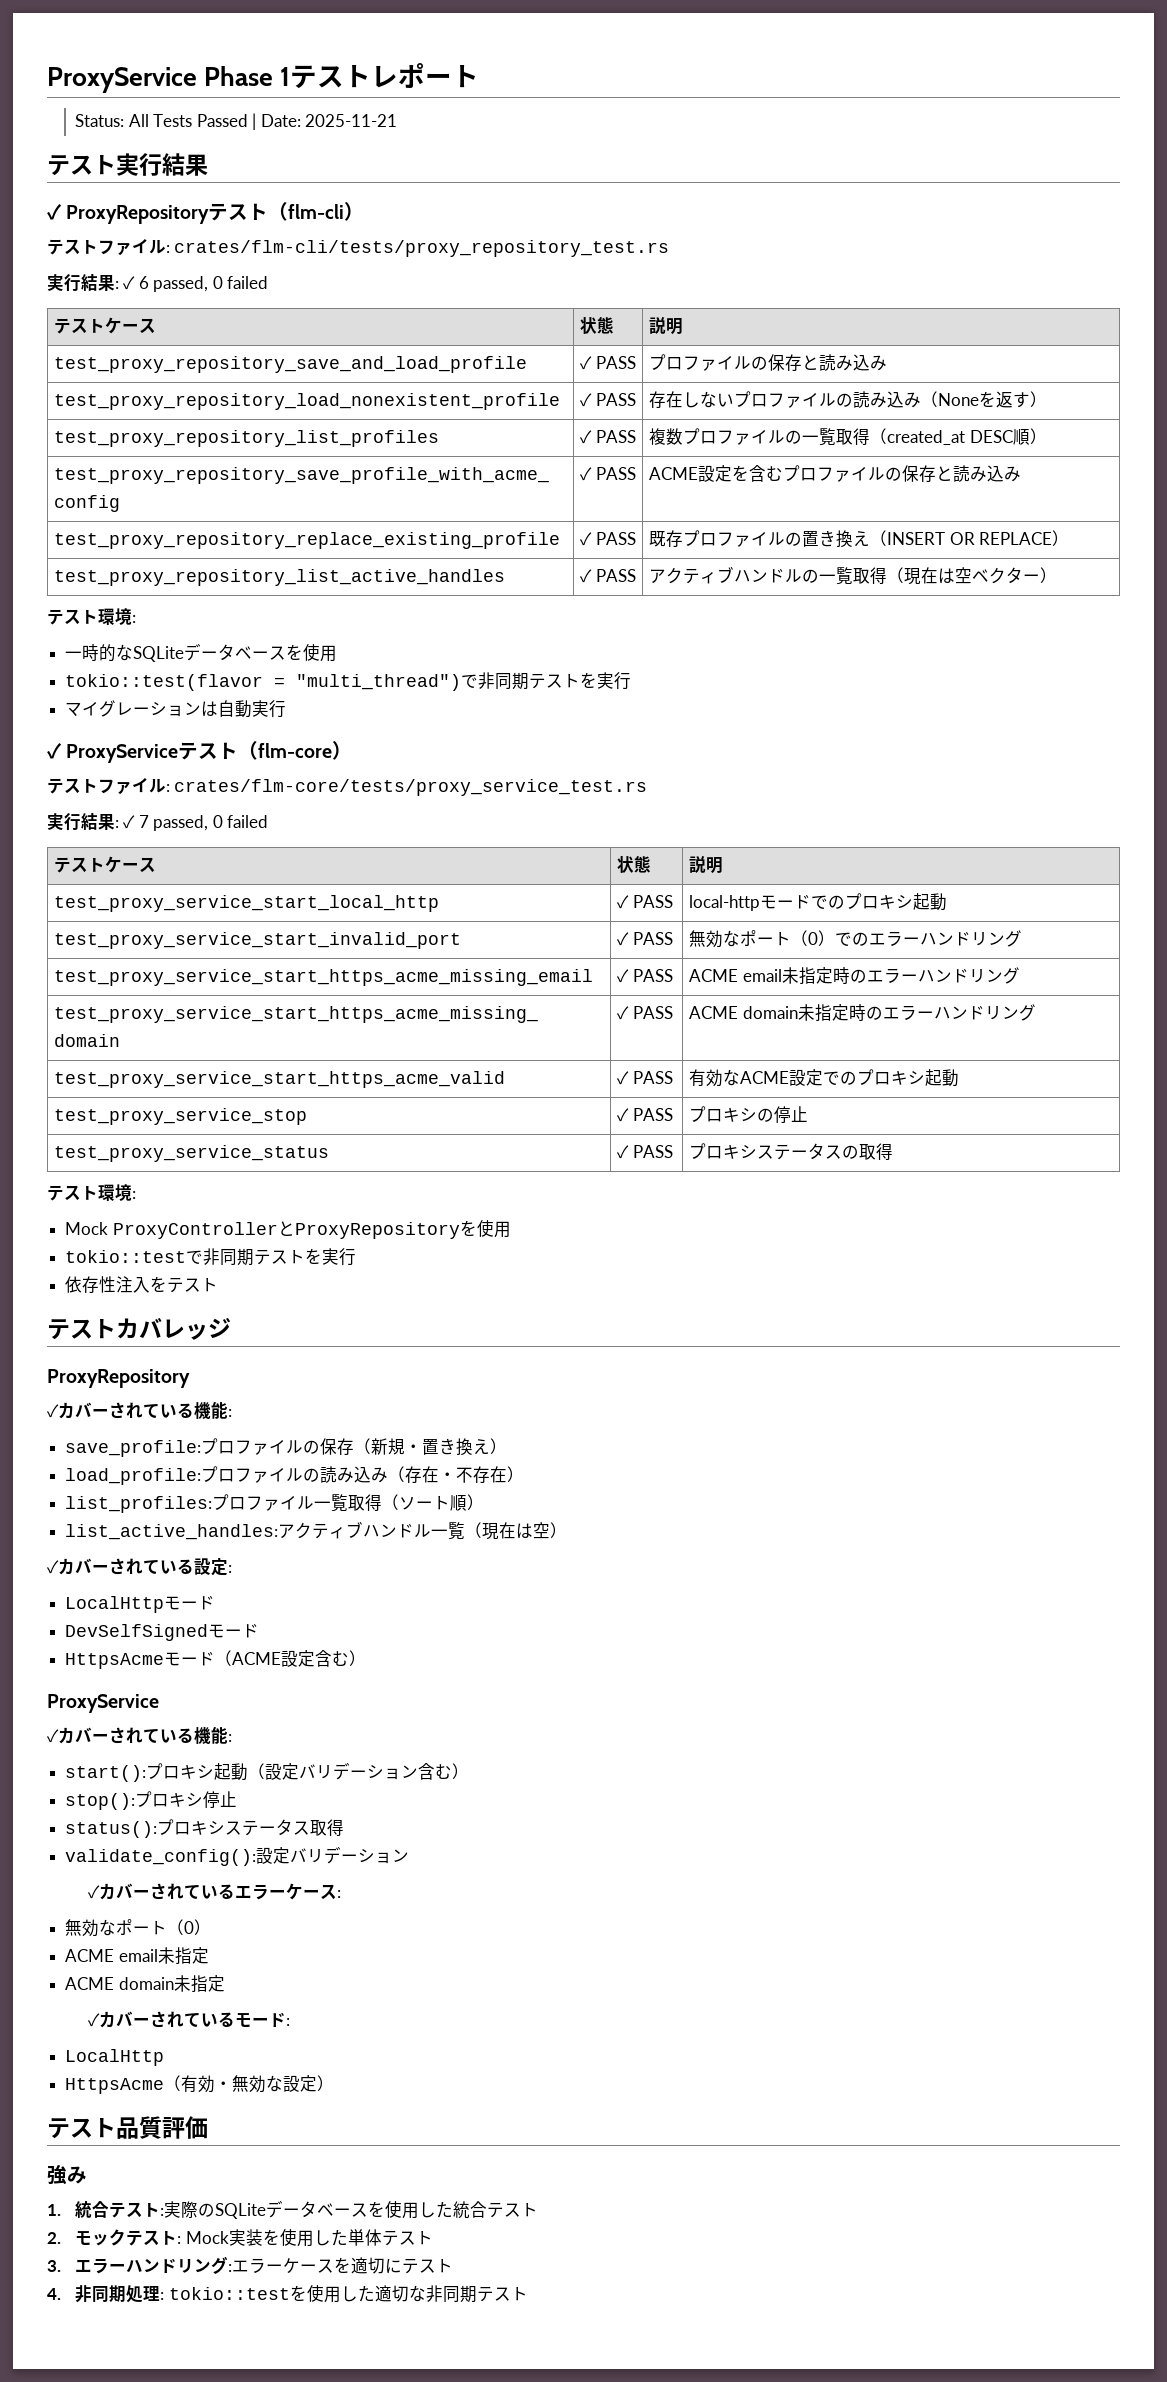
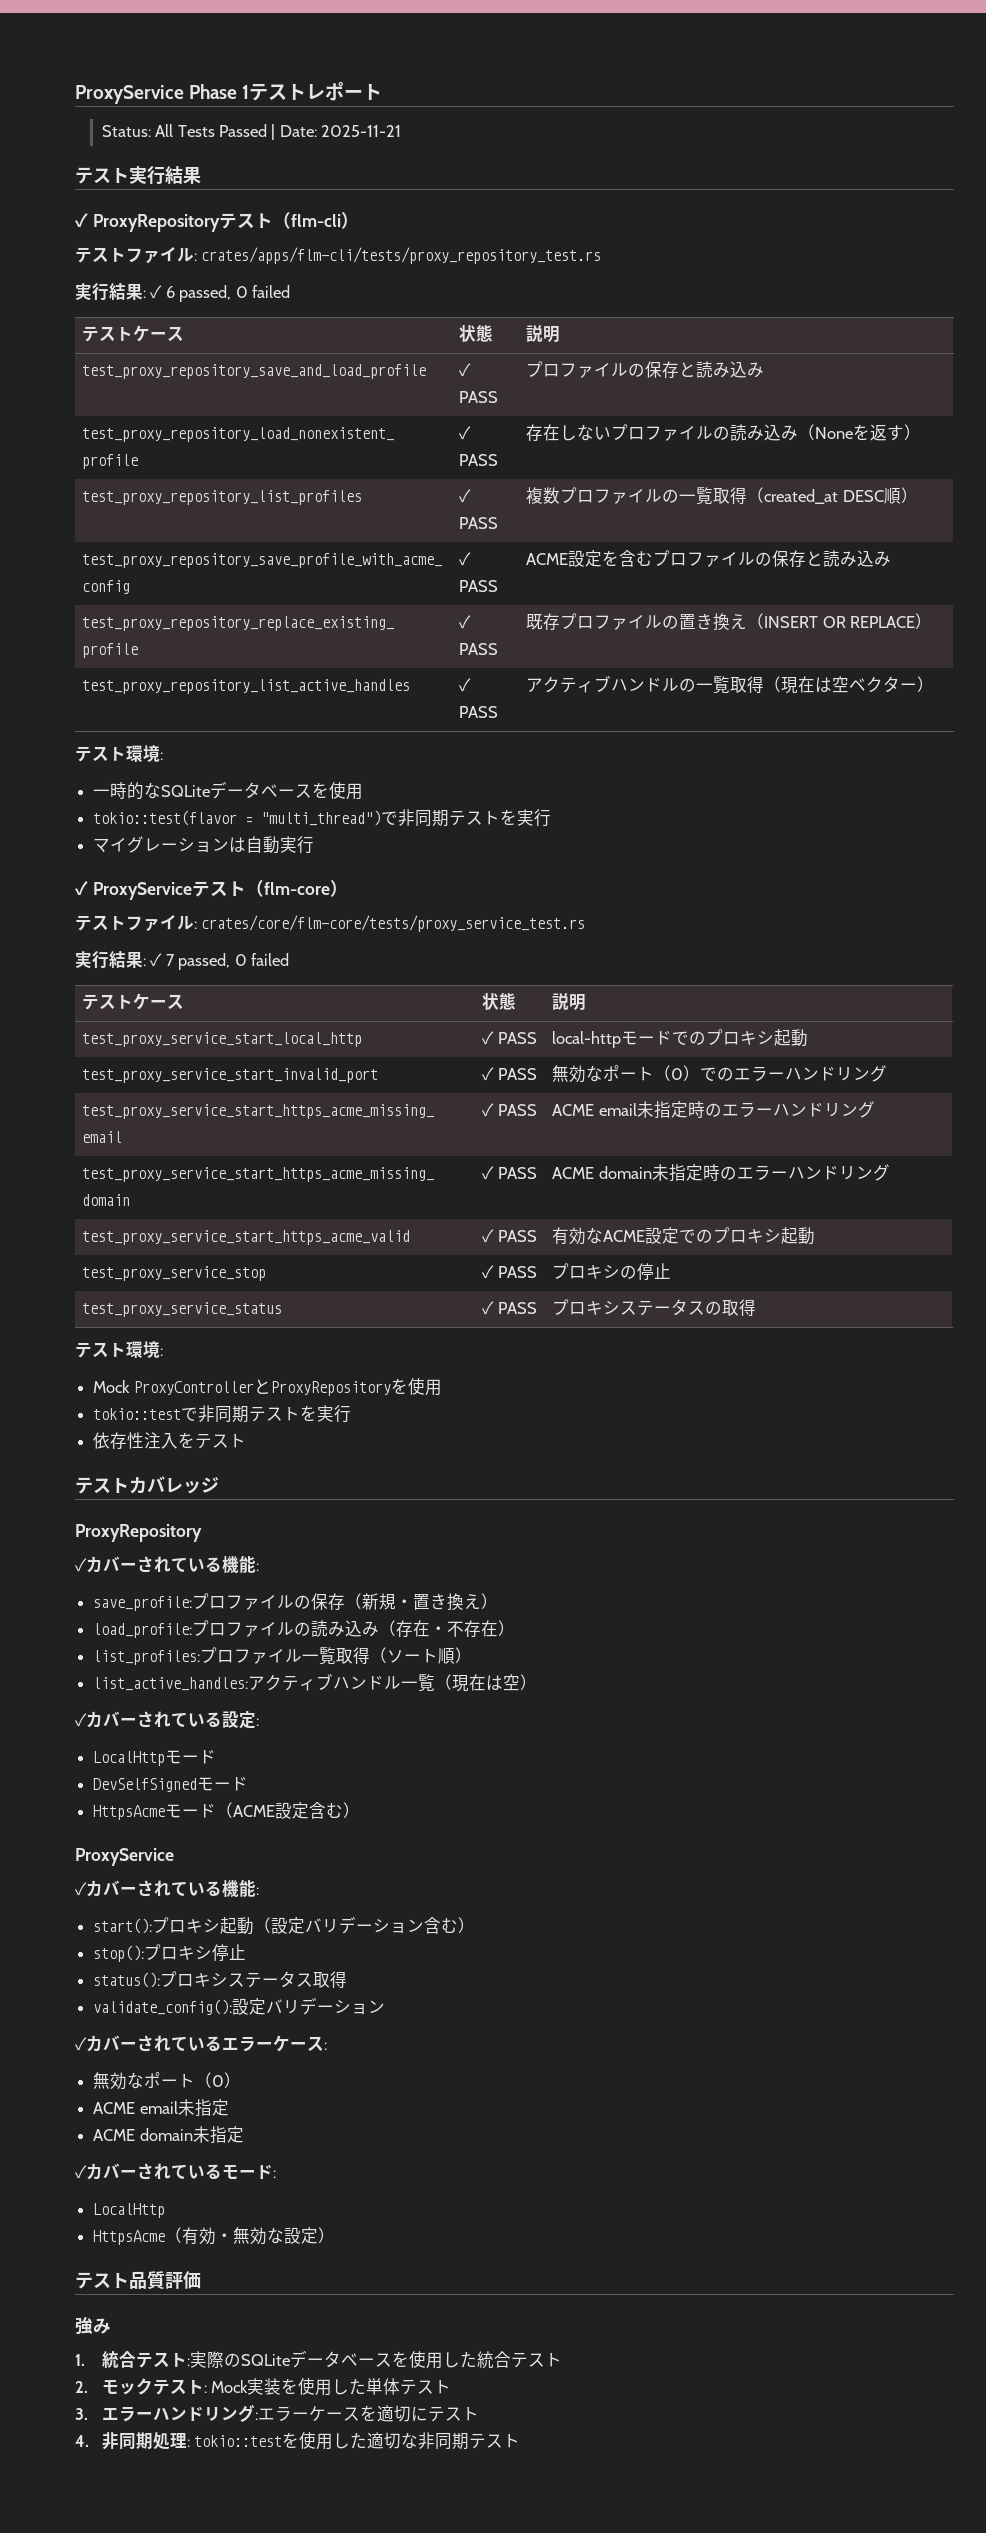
- テストファイル: crates/flm-cli/tests/proxy_repository_test.rs
+ テストファイル: crates/apps/flm-cli/tests/proxy_repository_test.rs
- テストファイル: crates/flm-core/tests/proxy_service_test.rs
+ テストファイル: crates/core/flm-core/tests/proxy_service_test.rs

